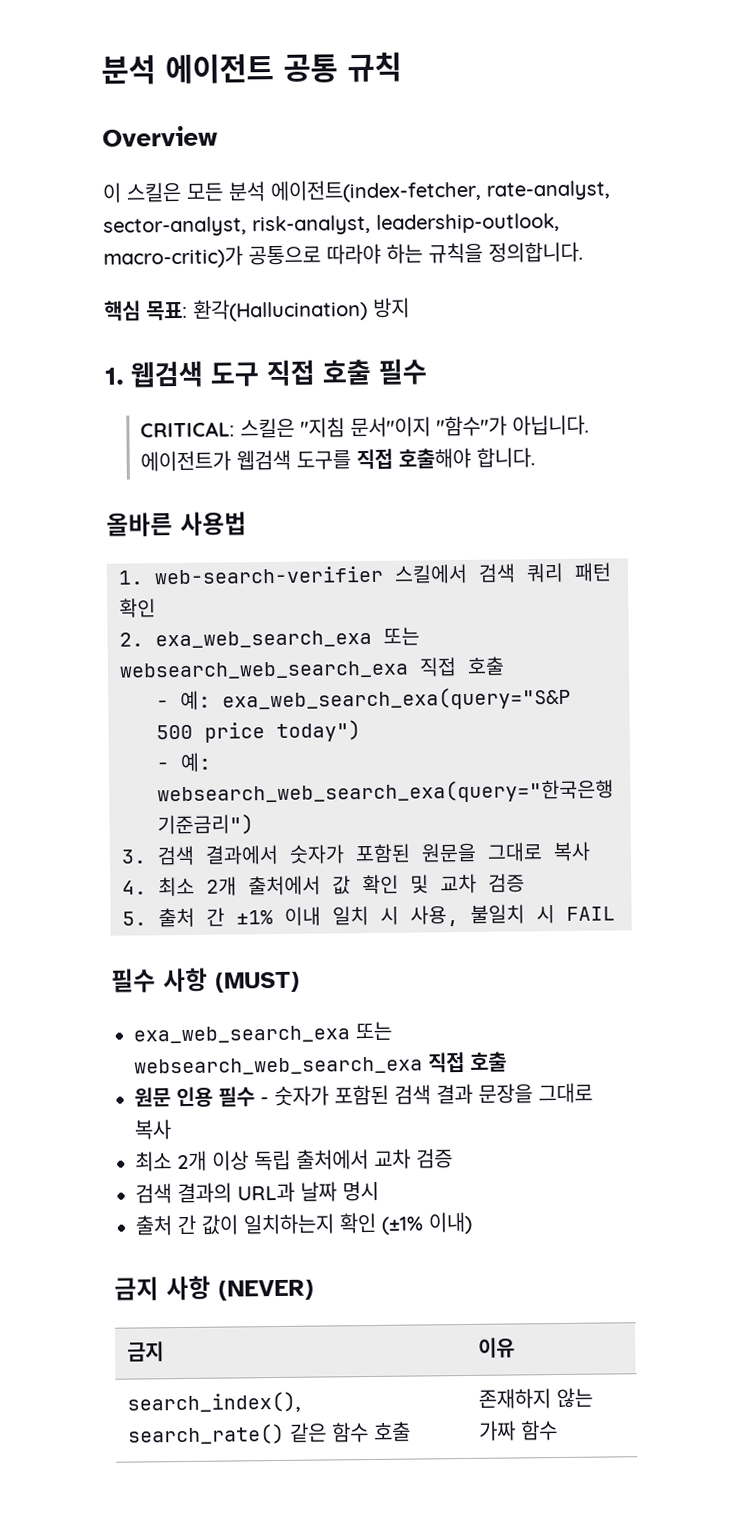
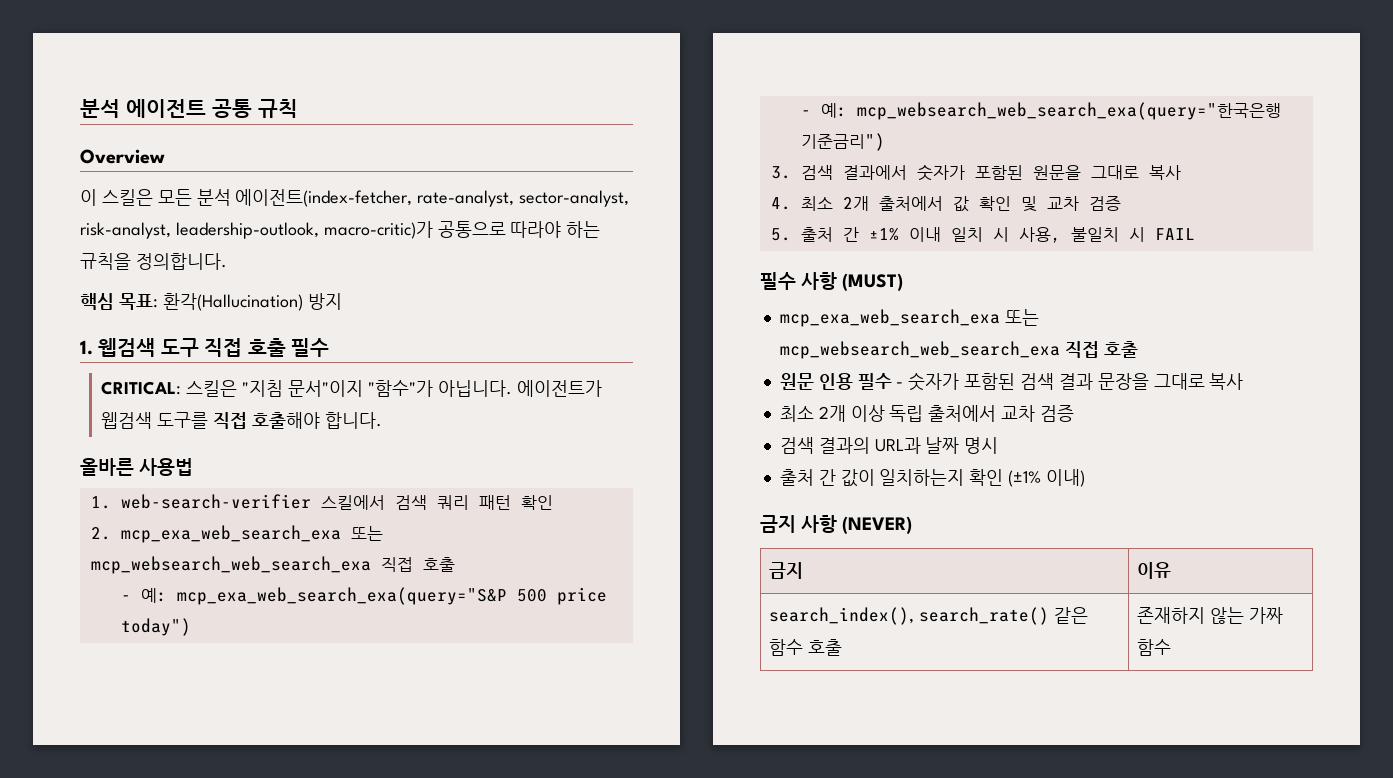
- 2. exa_web_search_exa 또는 websearch_web_search_exa 직접 호출
+ 2. mcp_exa_web_search_exa 또는 mcp_websearch_web_search_exa 직접 호출
- - 예: exa_web_search_exa(query="S&P 500 price today")
+ - 예: mcp_exa_web_search_exa(query="S&P 500 price today")
- - 예: websearch_web_search_exa(query="한국은행 기준금리")
+ - 예: mcp_websearch_web_search_exa(query="한국은행 기준금리")
  필수 사항 (MUST)
- exa_web_search_exa 또는 websearch_web_search_exa 직접 호출
+ mcp_exa_web_search_exa 또는 mcp_websearch_web_search_exa 직접 호출

